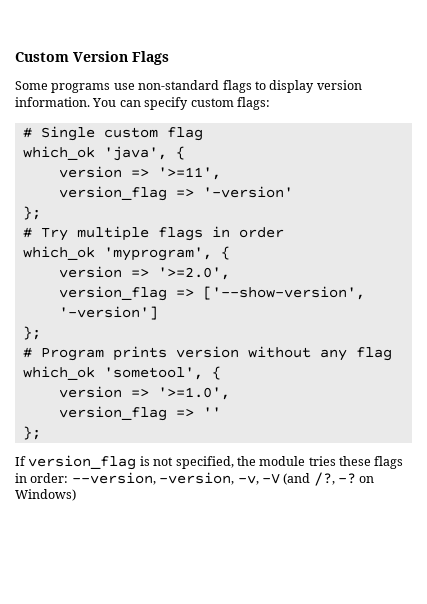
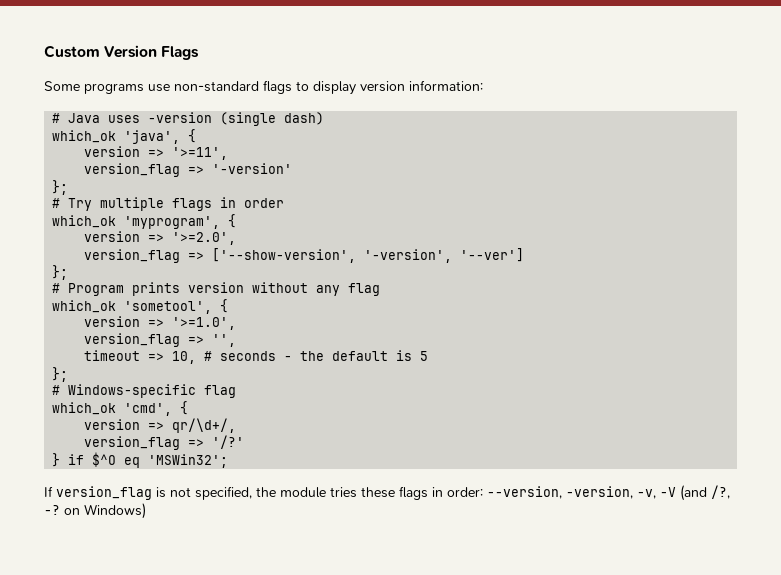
- Some programs use non-standard flags to display version information. You can specify custom flags:
- # Single custom flag
+ Some programs use non-standard flags to display version information:
+ # Java uses -version (single dash)
- version_flag => ['--show-version', '-version']
+ version_flag => ['--show-version', '-version', '--ver']
- version_flag => ''
+ version_flag => '',
+ timeout => 10, # seconds - the default is 5
  };
+ # Windows-specific flag
+ which_ok 'cmd', {
+ version => qr/\d+/,
+ version_flag => '/?'
+ } if $^O eq 'MSWin32';

